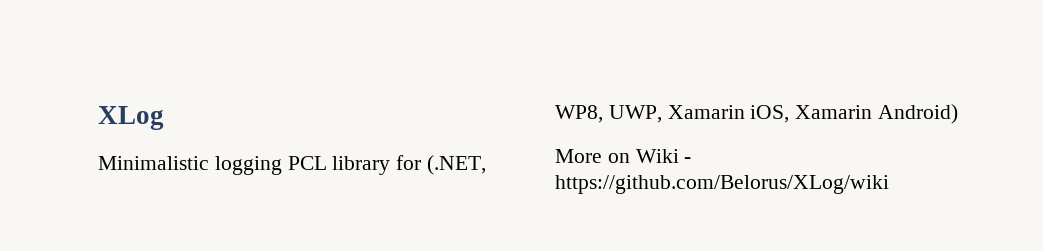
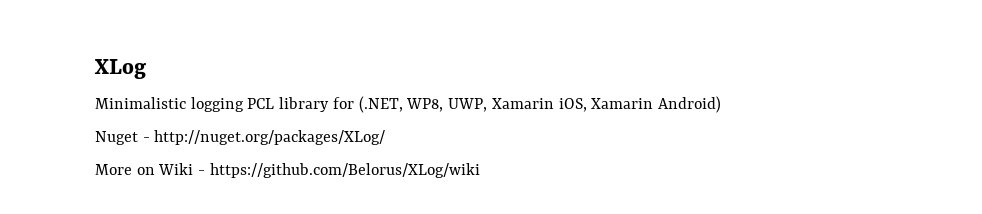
+ Nuget - http://nuget.org/packages/XLog/

